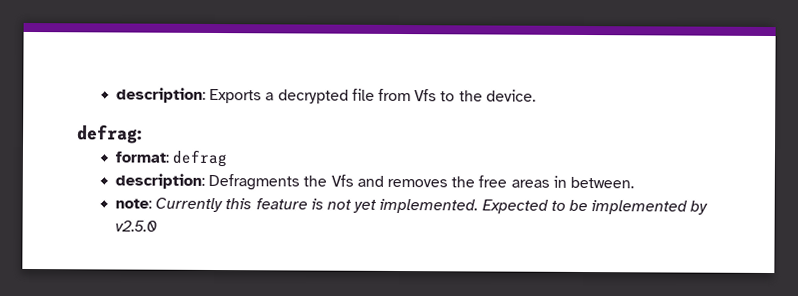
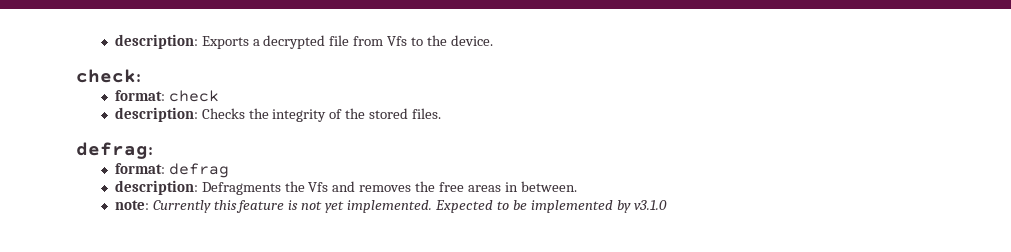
+ check:
+ format: check
+ description: Checks the integrity of the stored files.
- Expected to be implemented by v2.5.0
+ Expected to be implemented by v3.1.0

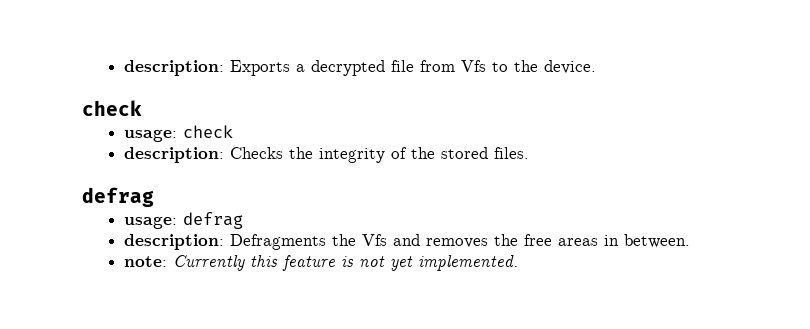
  description: Exports a decrypted file from Vfs to the device.
- check:
- format: check
+ check
+ usage: check
  description: Checks the integrity of the stored files.
- defrag:
- format: defrag
+ defrag
+ usage: defrag
- Expected to be implemented by v3.1.0

